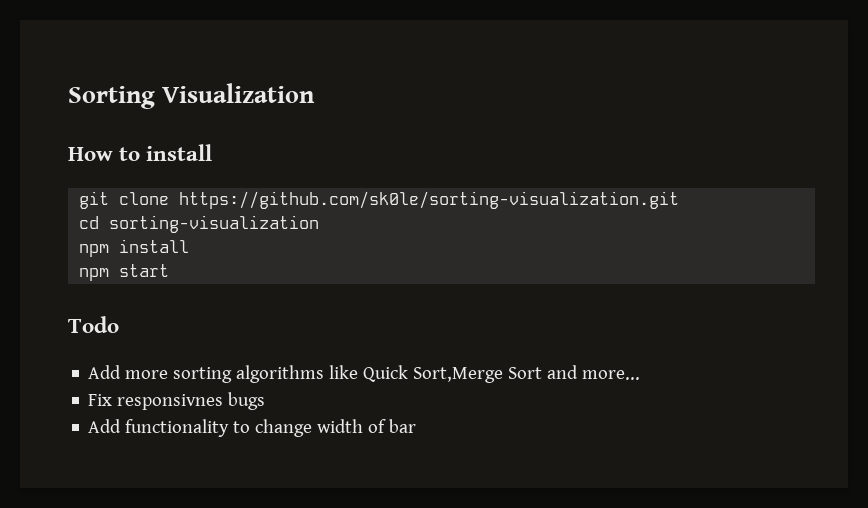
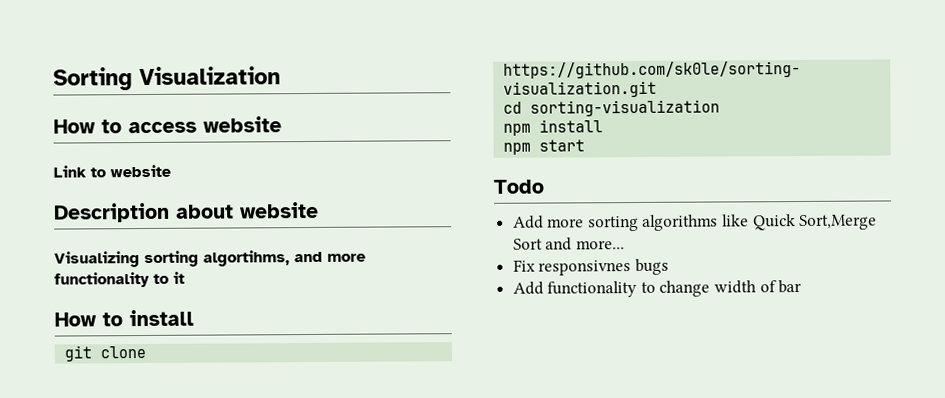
+ How to access website
+ Link to website
+ Description about website
+ Visualizing sorting algortihms, and more functionality to it

